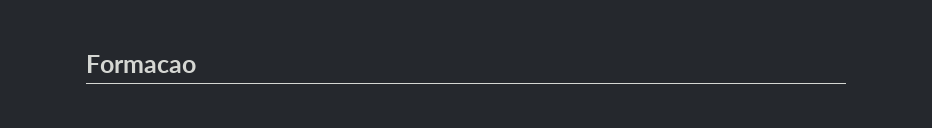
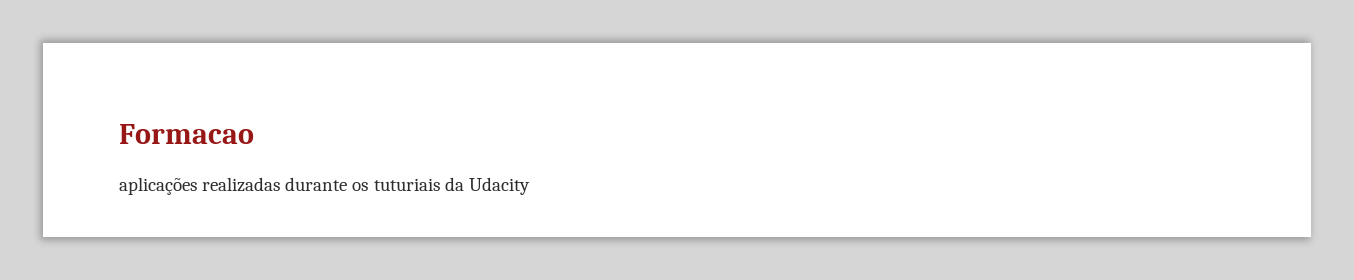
+ aplicações realizadas durante os tuturiais da Udacity

